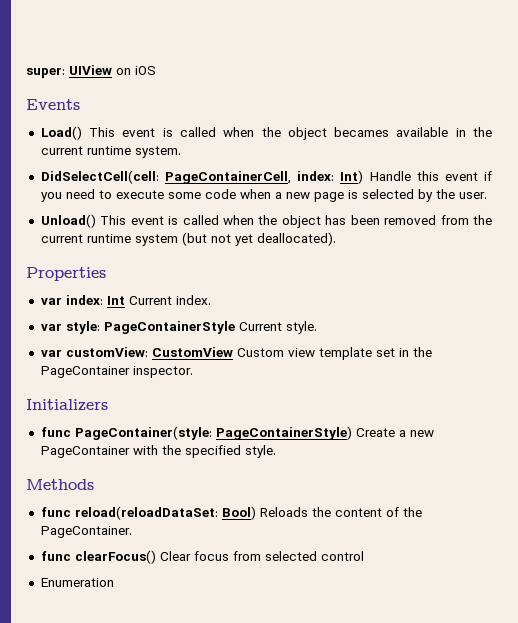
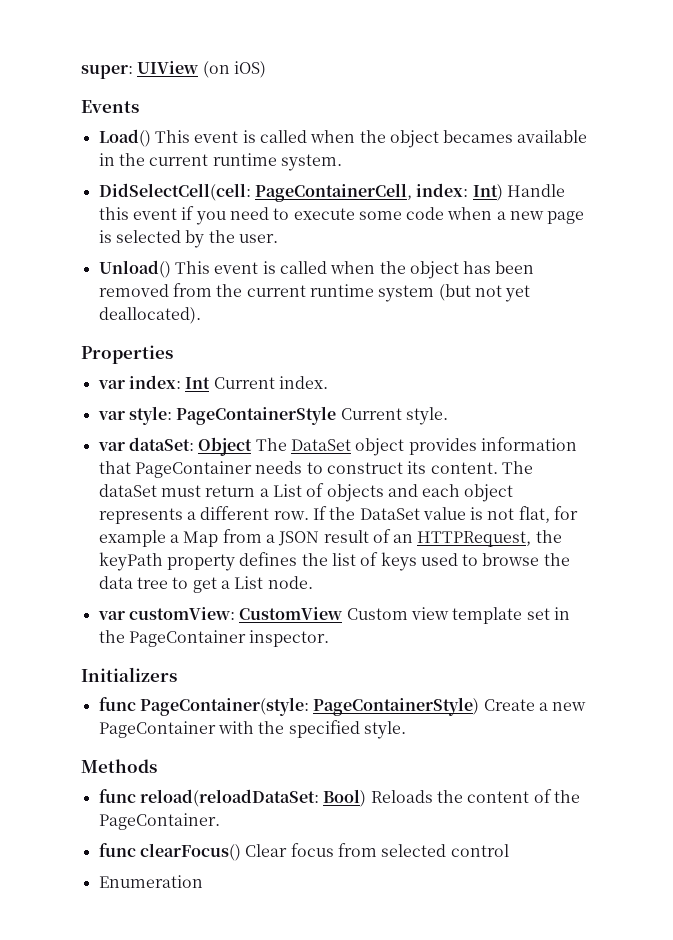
- super: UIView on iOS
+ super: UIView (on iOS)
+ var dataSet: Object The DataSet object provides information that PageContainer needs to construct its content. The dataSet must return a List of objects and each object represents a different row. If the DataSet value is not flat, for example a Map from a JSON result of an HTTPRequest, the keyPath property defines the list of keys used to browse the data tree to get a List node.

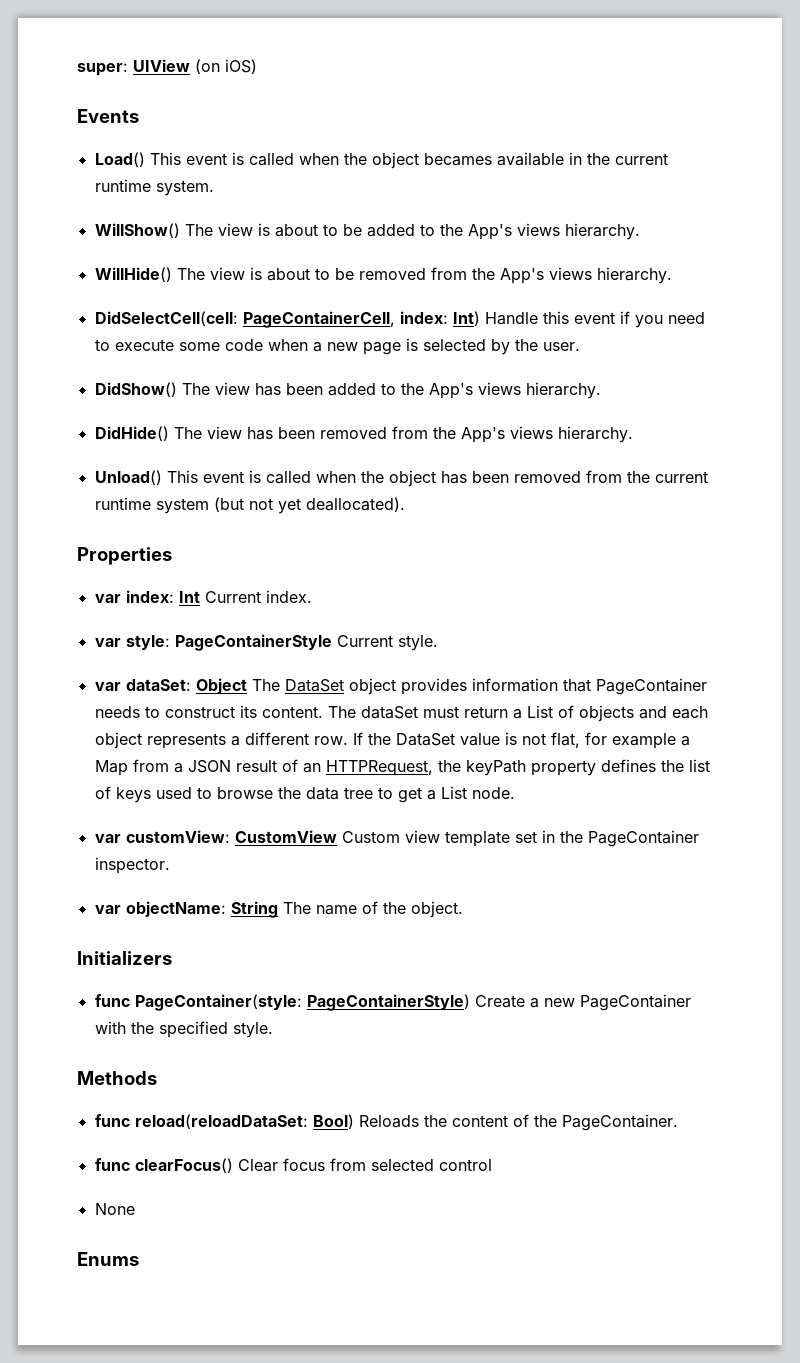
+ WillShow() The view is about to be added to the App's views hierarchy.
+ WillHide() The view is about to be removed from the App's views hierarchy.
+ DidShow() The view has been added to the App's views hierarchy.
+ DidHide() The view has been removed from the App's views hierarchy.
+ var objectName: String The name of the object.
- Enumeration
+ None
+ Enums

